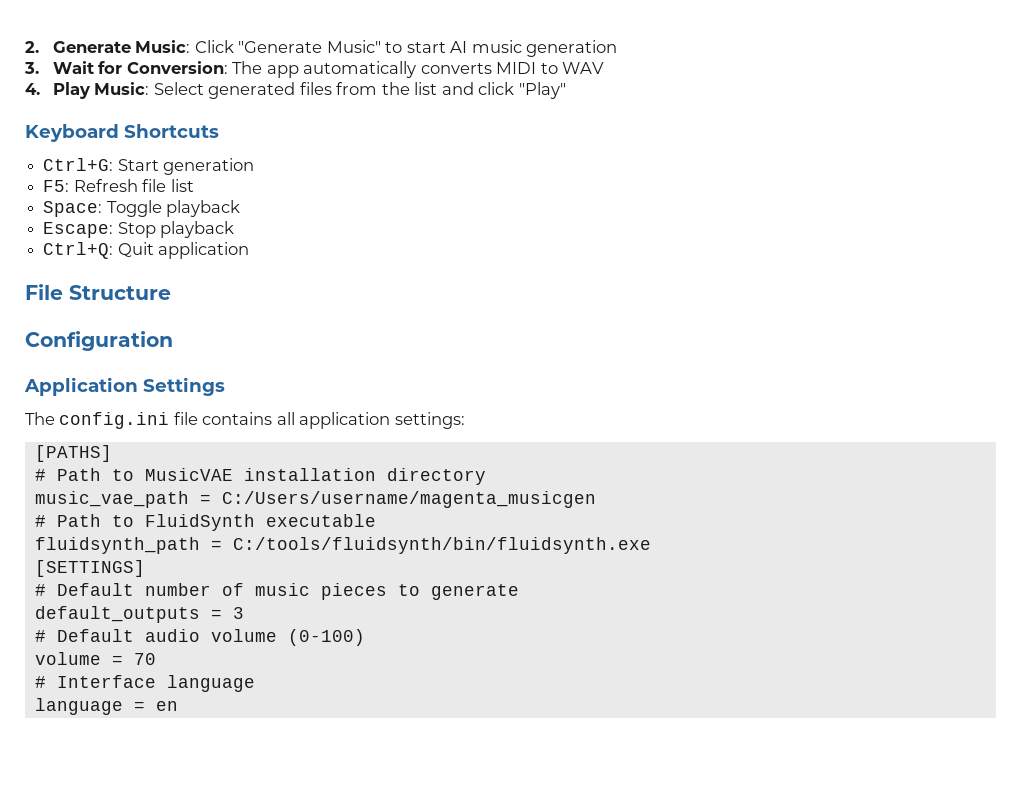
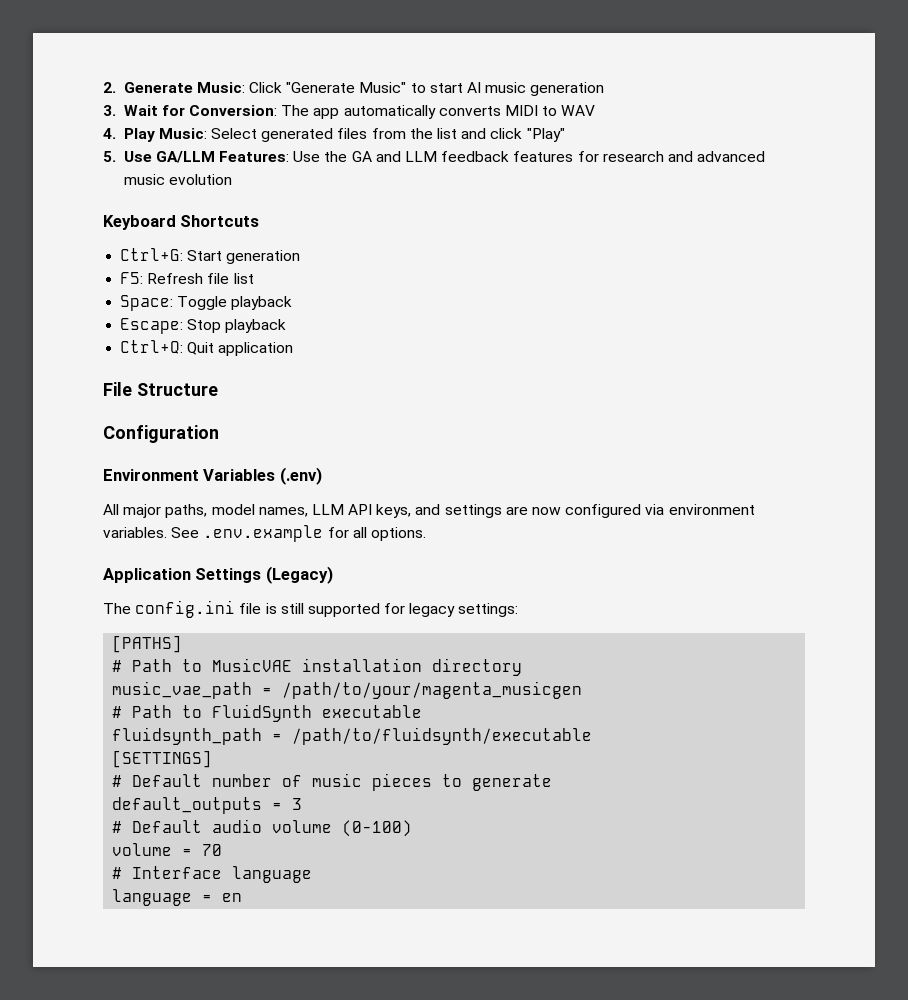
+ 5. Use GA/LLM Features: Use the GA and LLM feedback features for research and advanced music evolution
+ Environment Variables (.env)
+ All major paths, model names, LLM API keys, and settings are now configured via environment variables. See .env.example for all options.
- Application Settings
+ Application Settings (Legacy)
- The config.ini file contains all application settings:
+ The config.ini file is still supported for legacy settings:
- music_vae_path = C:/Users/username/magenta_musicgen
+ music_vae_path = /path/to/your/magenta_musicgen
- fluidsynth_path = C:/tools/fluidsynth/bin/fluidsynth.exe
+ fluidsynth_path = /path/to/fluidsynth/executable

